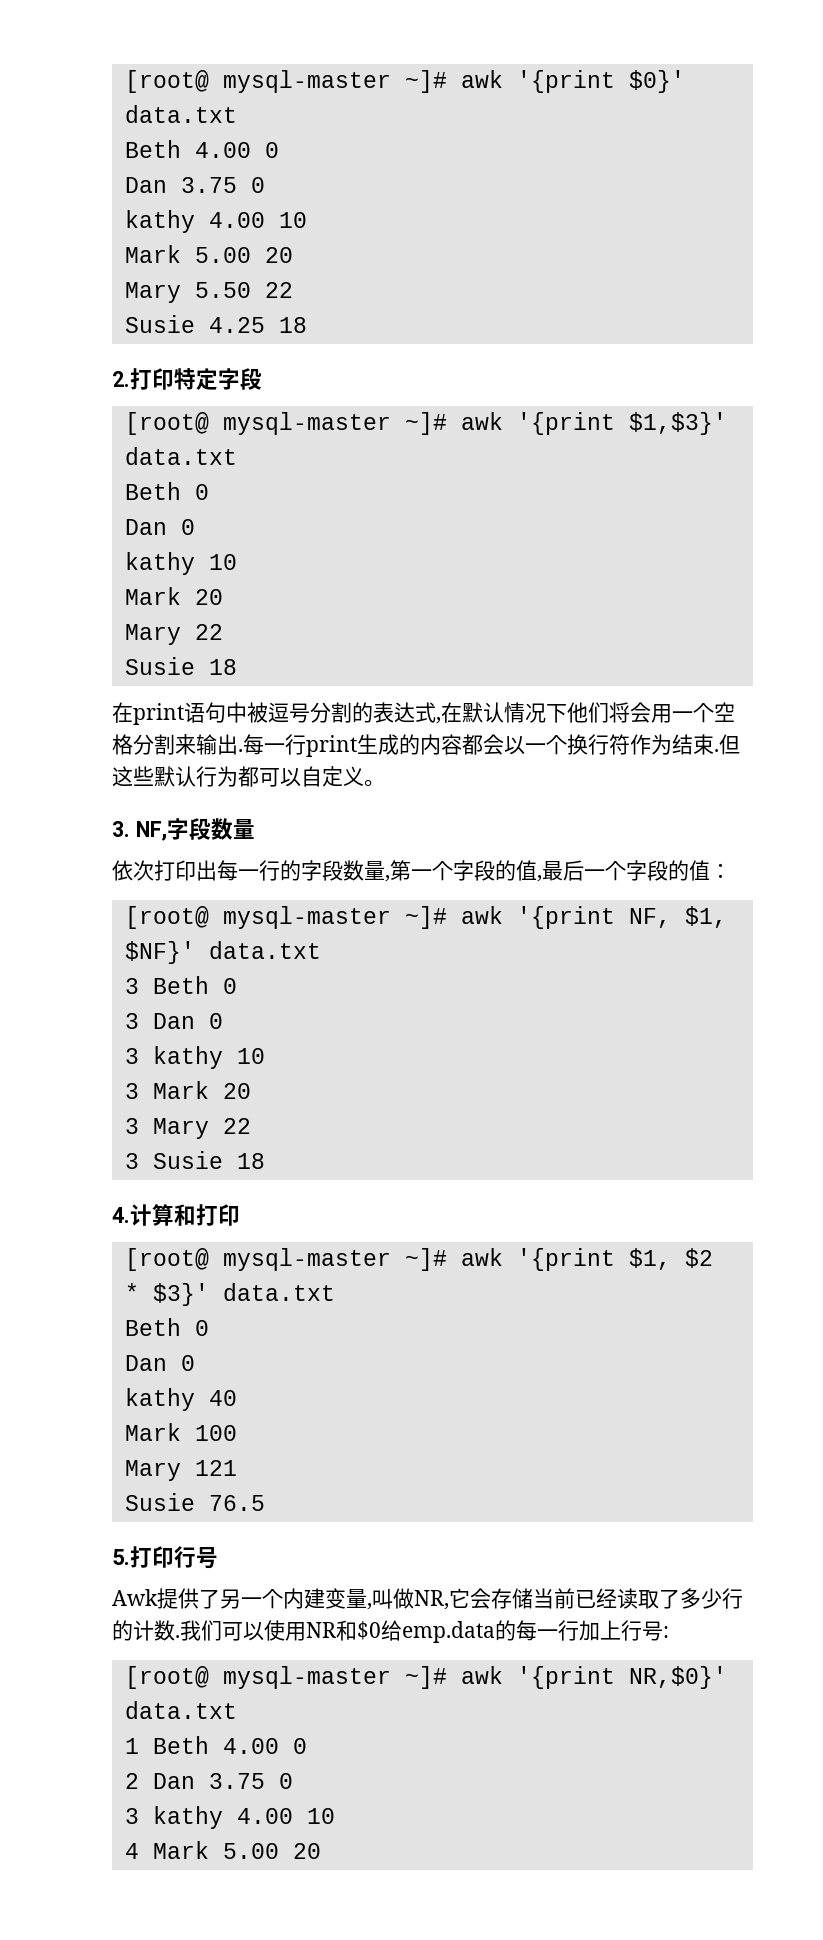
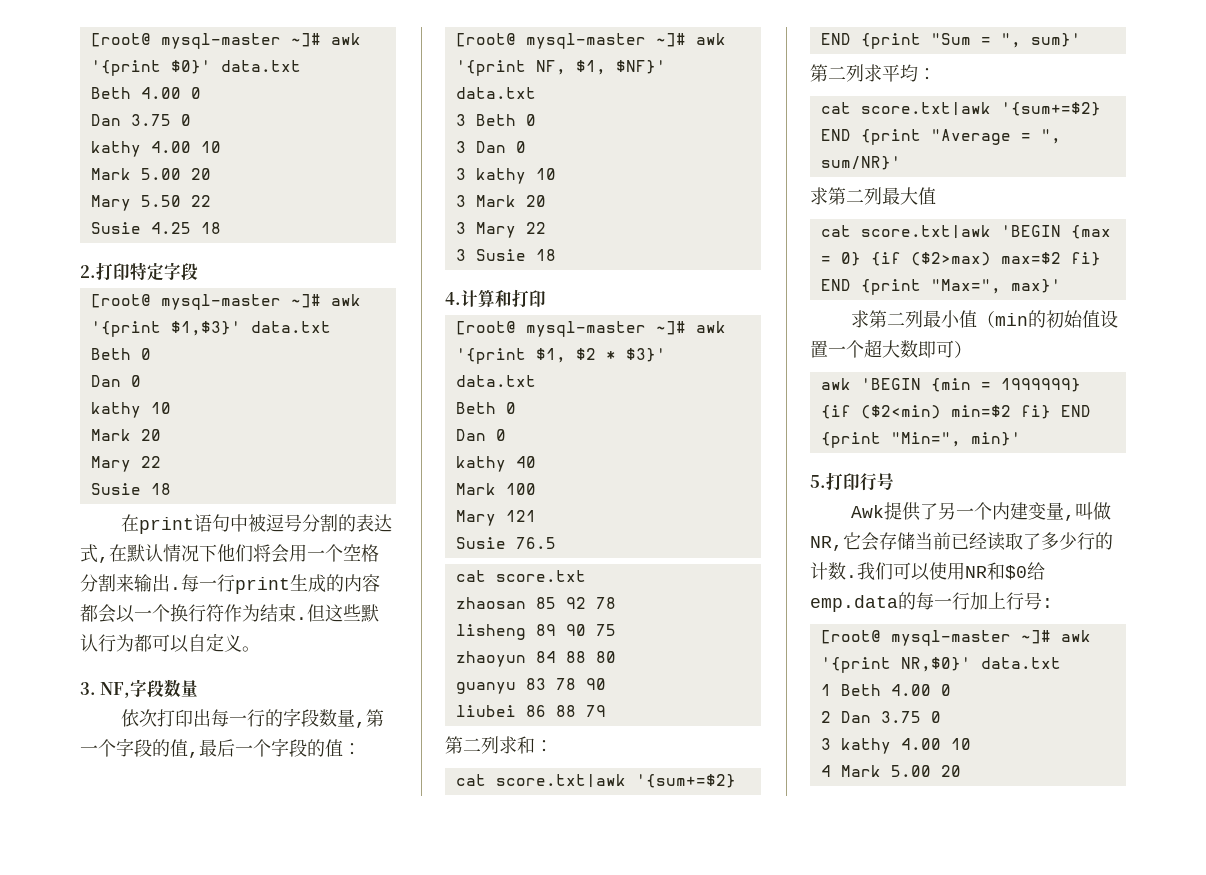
+ cat score.txt
+ zhaosan 85 92 78
+ lisheng 89 90 75
+ zhaoyun 84 88 80
+ guanyu 83 78 90
+ liubei 86 88 79
+ 第二列求和：
+ cat score.txt|awk '{sum+=$2} END {print "Sum = ", sum}'
+ 第二列求平均：
+ cat score.txt|awk '{sum+=$2} END {print "Average = ", sum/NR}'
+ 求第二列最大值
+ cat score.txt|awk 'BEGIN {max = 0} {if ($2>max) max=$2 fi} END {print "Max=", max}'
+ 求第二列最小值（min的初始值设置一个超大数即可）
+ awk 'BEGIN {min = 1999999} {if ($2<min) min=$2 fi} END {print "Min=", min}'

